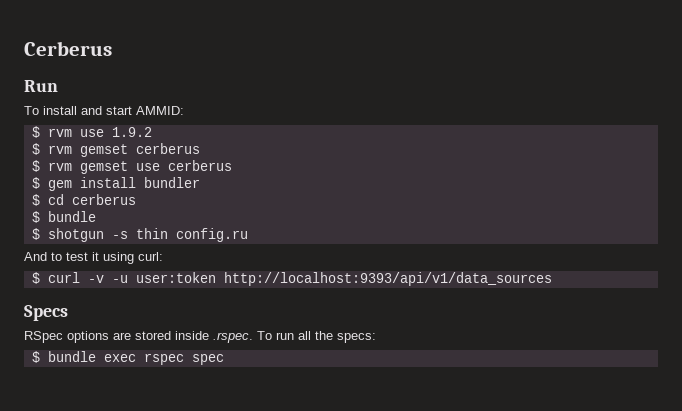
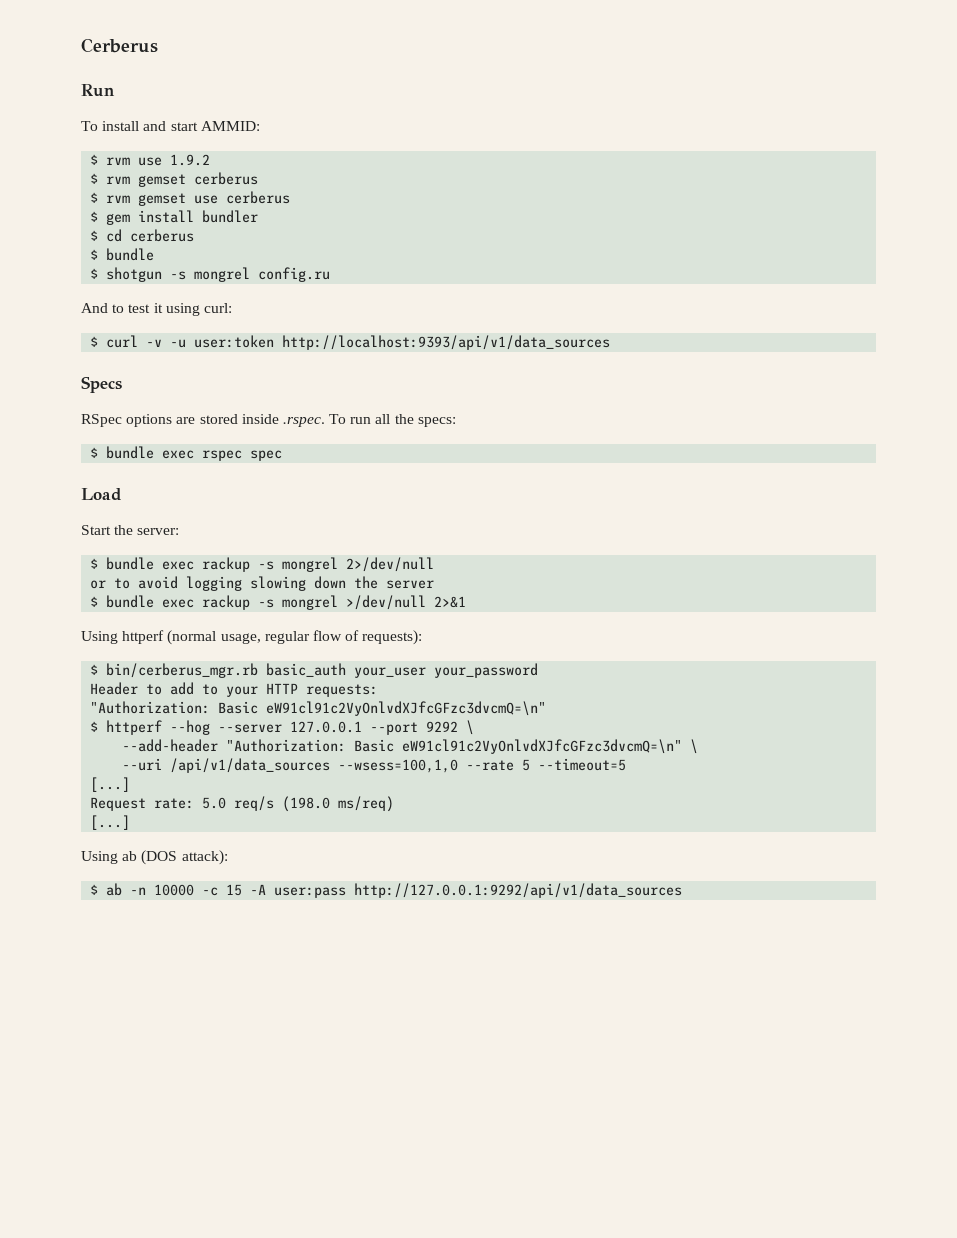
- $ shotgun -s thin config.ru
+ $ shotgun -s mongrel config.ru
+ Load
+ Start the server:
+ $ bundle exec rackup -s mongrel 2>/dev/null
+ or to avoid logging slowing down the server
+ $ bundle exec rackup -s mongrel >/dev/null 2>&1
+ Using httperf (normal usage, regular flow of requests):
+ $ bin/cerberus_mgr.rb basic_auth your_user your_password
+ Header to add to your HTTP requests:
+ "Authorization: Basic eW91cl91c2VyOnlvdXJfcGFzc3dvcmQ=\n"
+ $ httperf --hog --server 127.0.0.1 --port 9292 \
+ --add-header "Authorization: Basic eW91cl91c2VyOnlvdXJfcGFzc3dvcmQ=\n" \
+ --uri /api/v1/data_sources --wsess=100,1,0 --rate 5 --timeout=5
+ [...]
+ Request rate: 5.0 req/s (198.0 ms/req)
+ [...]
+ Using ab (DOS attack):
+ $ ab -n 10000 -c 15 -A user:pass http://127.0.0.1:9292/api/v1/data_sources

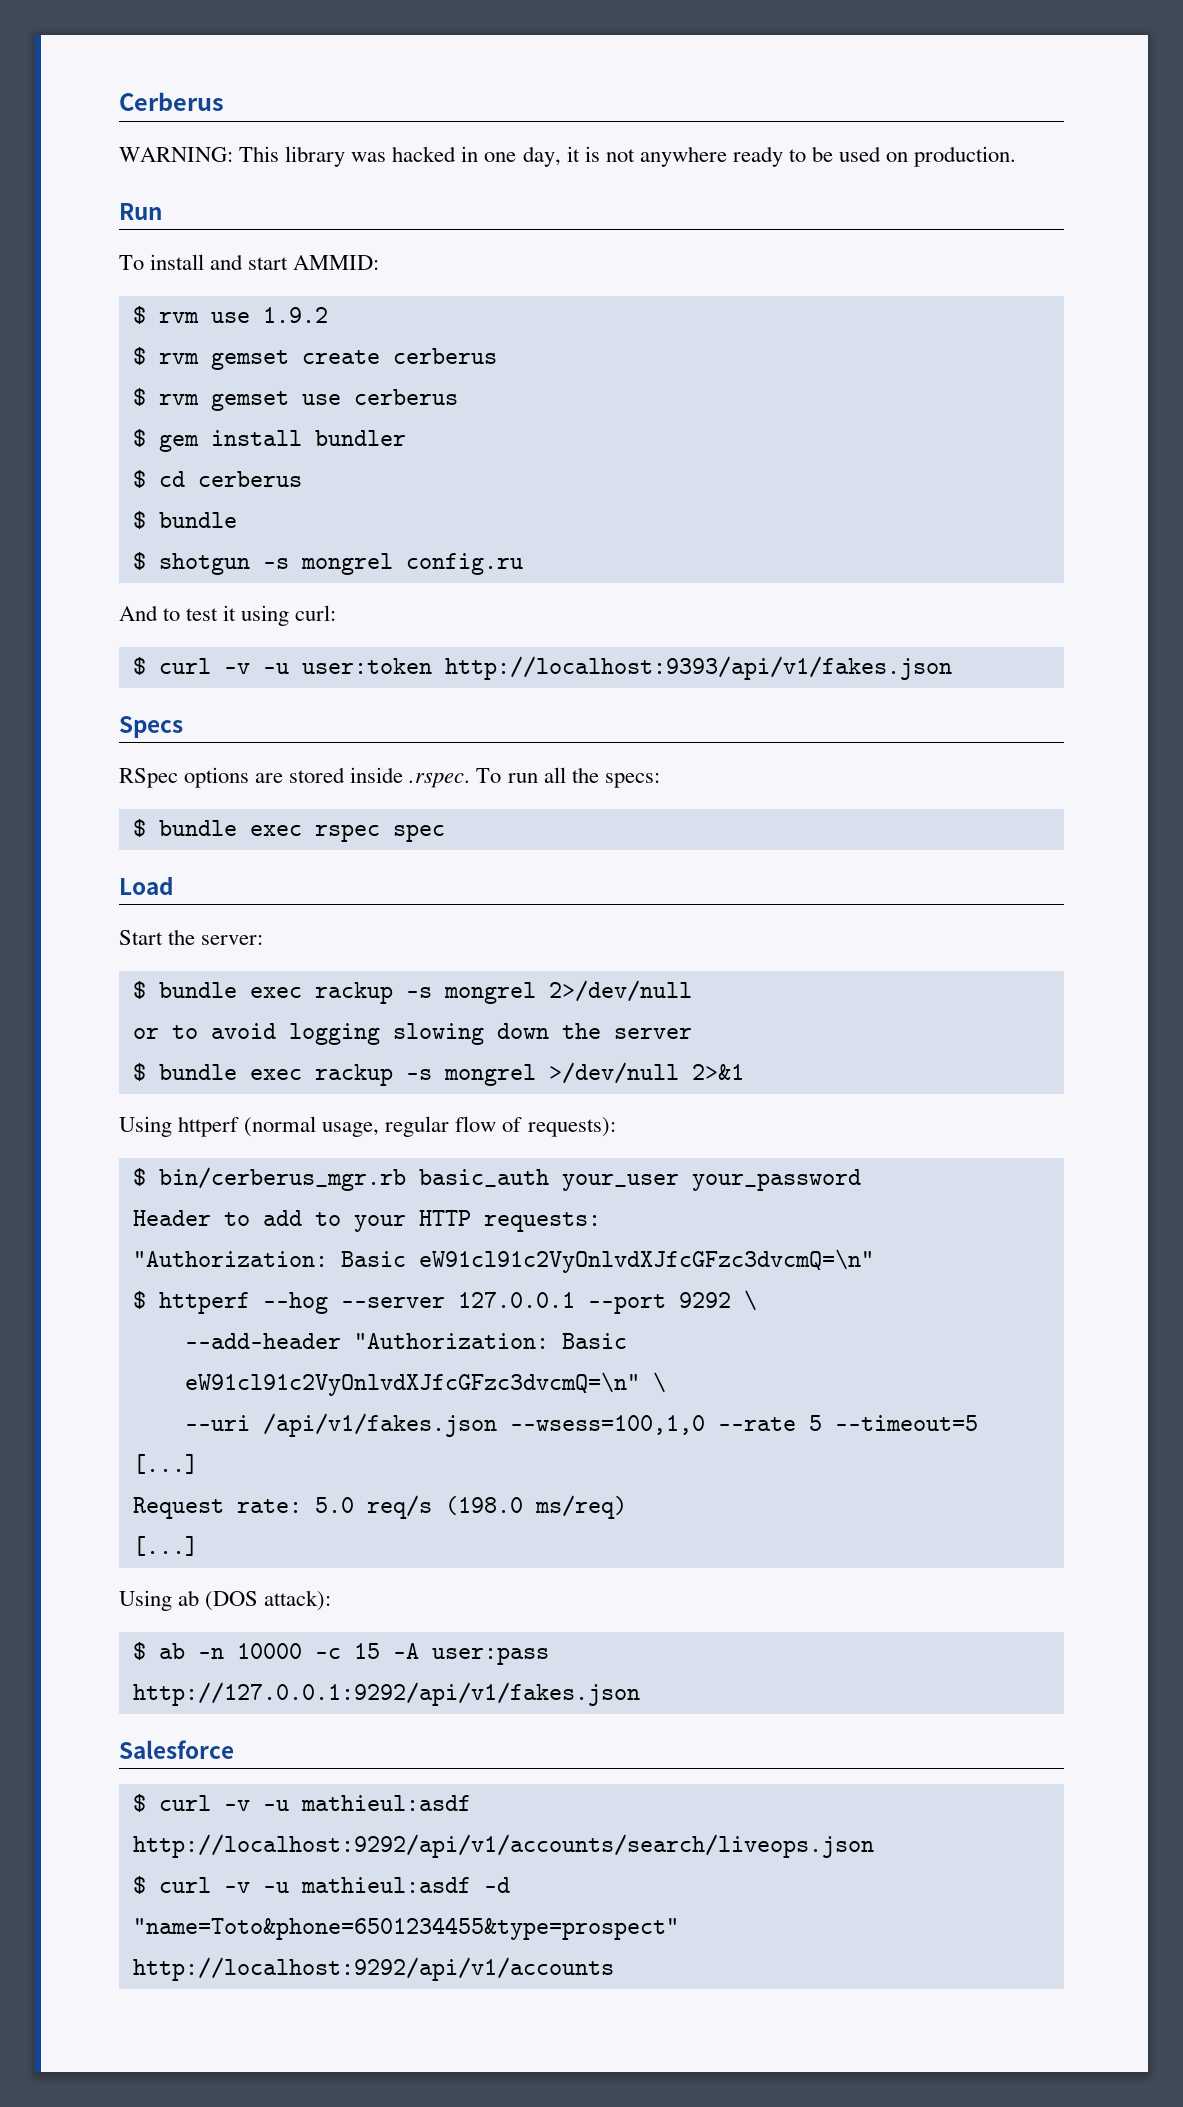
+ WARNING: This library was hacked in one day, it is not anywhere ready to be used on production.
- $ rvm gemset cerberus
+ $ rvm gemset create cerberus
- $ curl -v -u user:token http://localhost:9393/api/v1/data_sources
+ $ curl -v -u user:token http://localhost:9393/api/v1/fakes.json
- --uri /api/v1/data_sources --wsess=100,1,0 --rate 5 --timeout=5
+ --uri /api/v1/fakes.json --wsess=100,1,0 --rate 5 --timeout=5
- $ ab -n 10000 -c 15 -A user:pass http://127.0.0.1:9292/api/v1/data_sources
+ $ ab -n 10000 -c 15 -A user:pass http://127.0.0.1:9292/api/v1/fakes.json
+ Salesforce
+ $ curl -v -u mathieul:asdf http://localhost:9292/api/v1/accounts/search/liveops.json
+ $ curl -v -u mathieul:asdf -d "name=Toto&phone=6501234455&type=prospect" http://localhost:9292/api/v1/accounts

